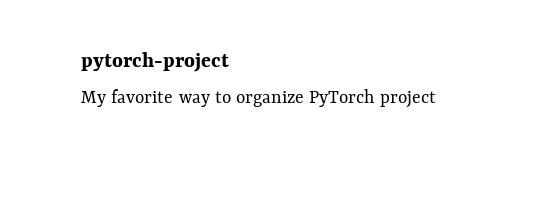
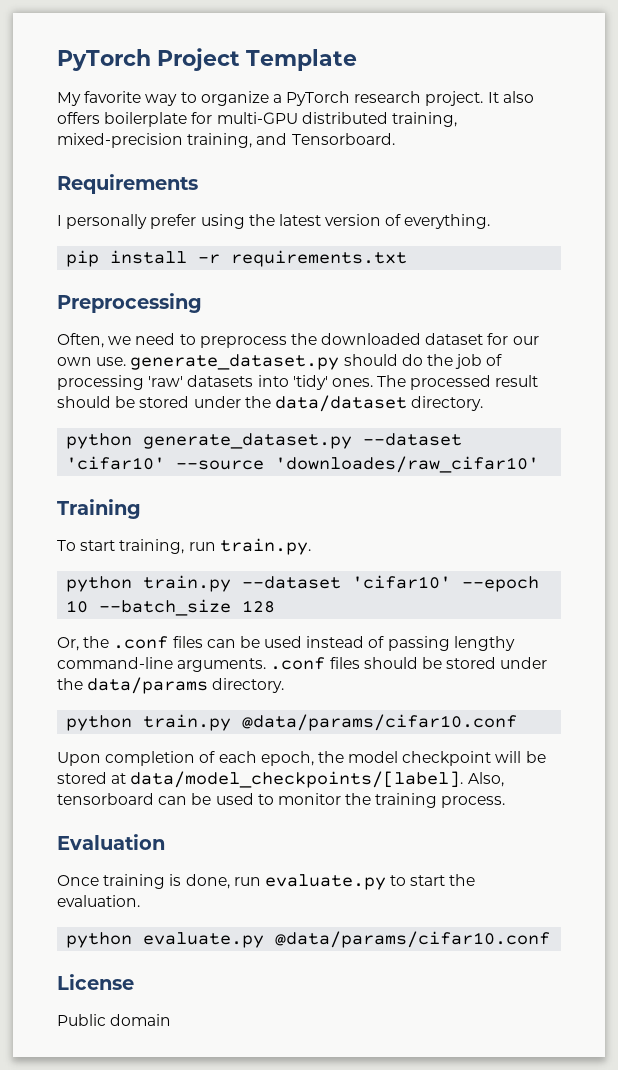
- pytorch-project
+ PyTorch Project Template
- My favorite way to organize PyTorch project
+ My favorite way to organize a PyTorch research project. It also offers boilerplate for multi-GPU distributed training, mixed-precision training, and Tensorboard.
+ Requirements
+ I personally prefer using the latest version of everything.
+ pip install -r requirements.txt
+ Preprocessing
+ Often, we need to preprocess the downloaded dataset for our own use. generate_dataset.py should do the job of processing 'raw' datasets into 'tidy' ones. The processed result should be stored under the data/dataset directory.
+ python generate_dataset.py --dataset 'cifar10' --source 'downloades/raw_cifar10'
+ Training
+ To start training, run train.py.
+ python train.py --dataset 'cifar10' --epoch 10 --batch_size 128
+ Or, the .conf files can be used instead of passing lengthy command-line arguments. .conf files should be stored under the data/params directory.
+ python train.py @data/params/cifar10.conf
+ Upon completion of each epoch, the model checkpoint will be stored at data/model_checkpoints/[label]. Also, tensorboard can be used to monitor the training process.
+ Evaluation
+ Once training is done, run evaluate.py to start the evaluation.
+ python evaluate.py @data/params/cifar10.conf
+ License
+ Public domain

